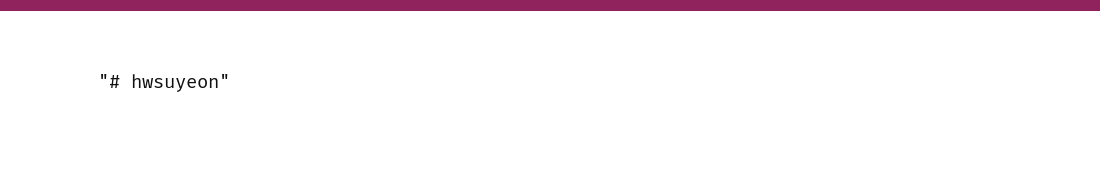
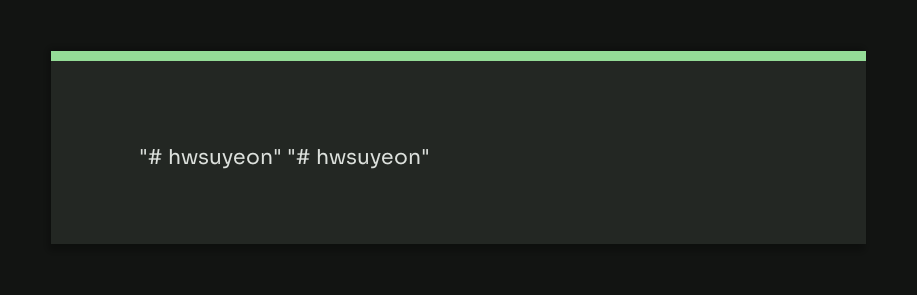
- "# hwsuyeon"
+ "# hwsuyeon" "# hwsuyeon"

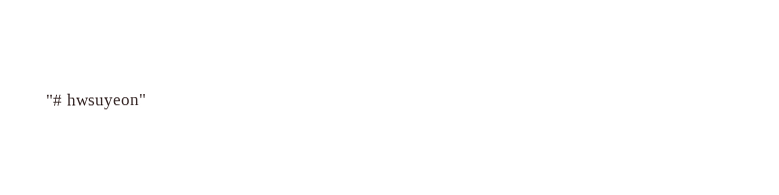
- "# hwsuyeon" "# hwsuyeon"
+ "# hwsuyeon"

